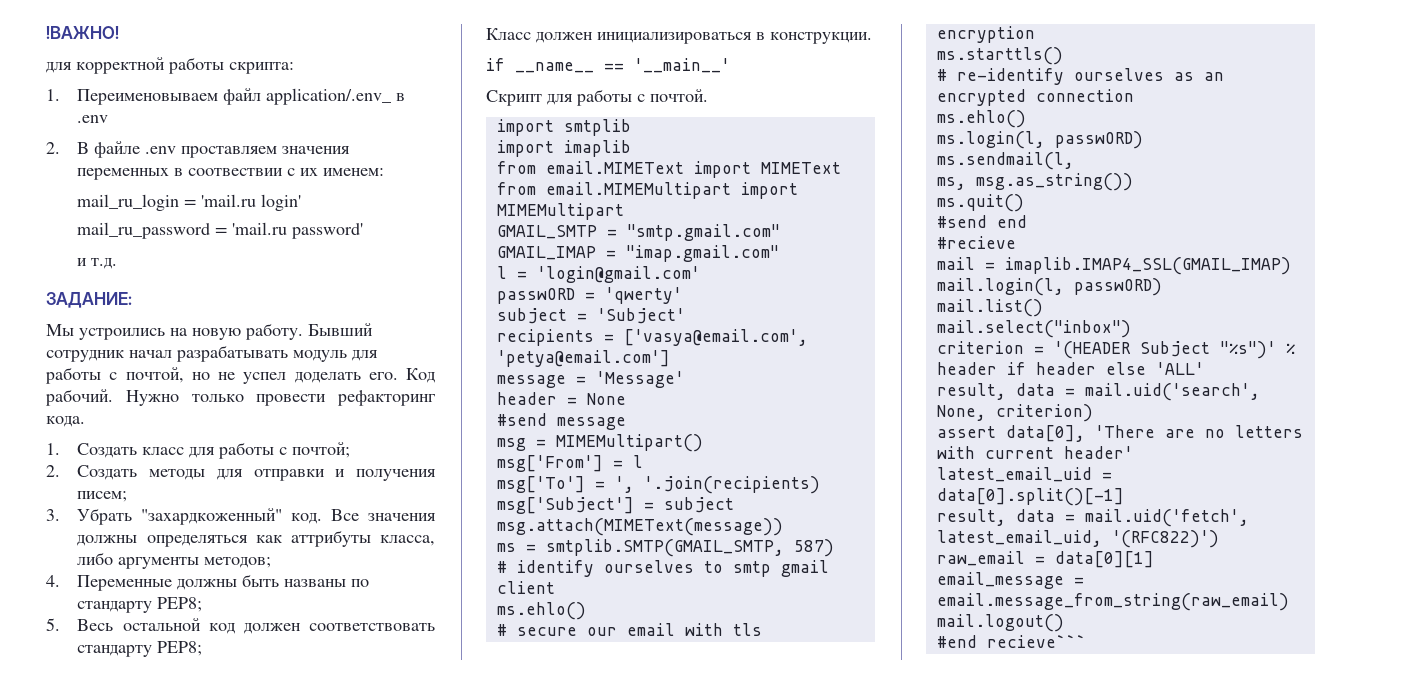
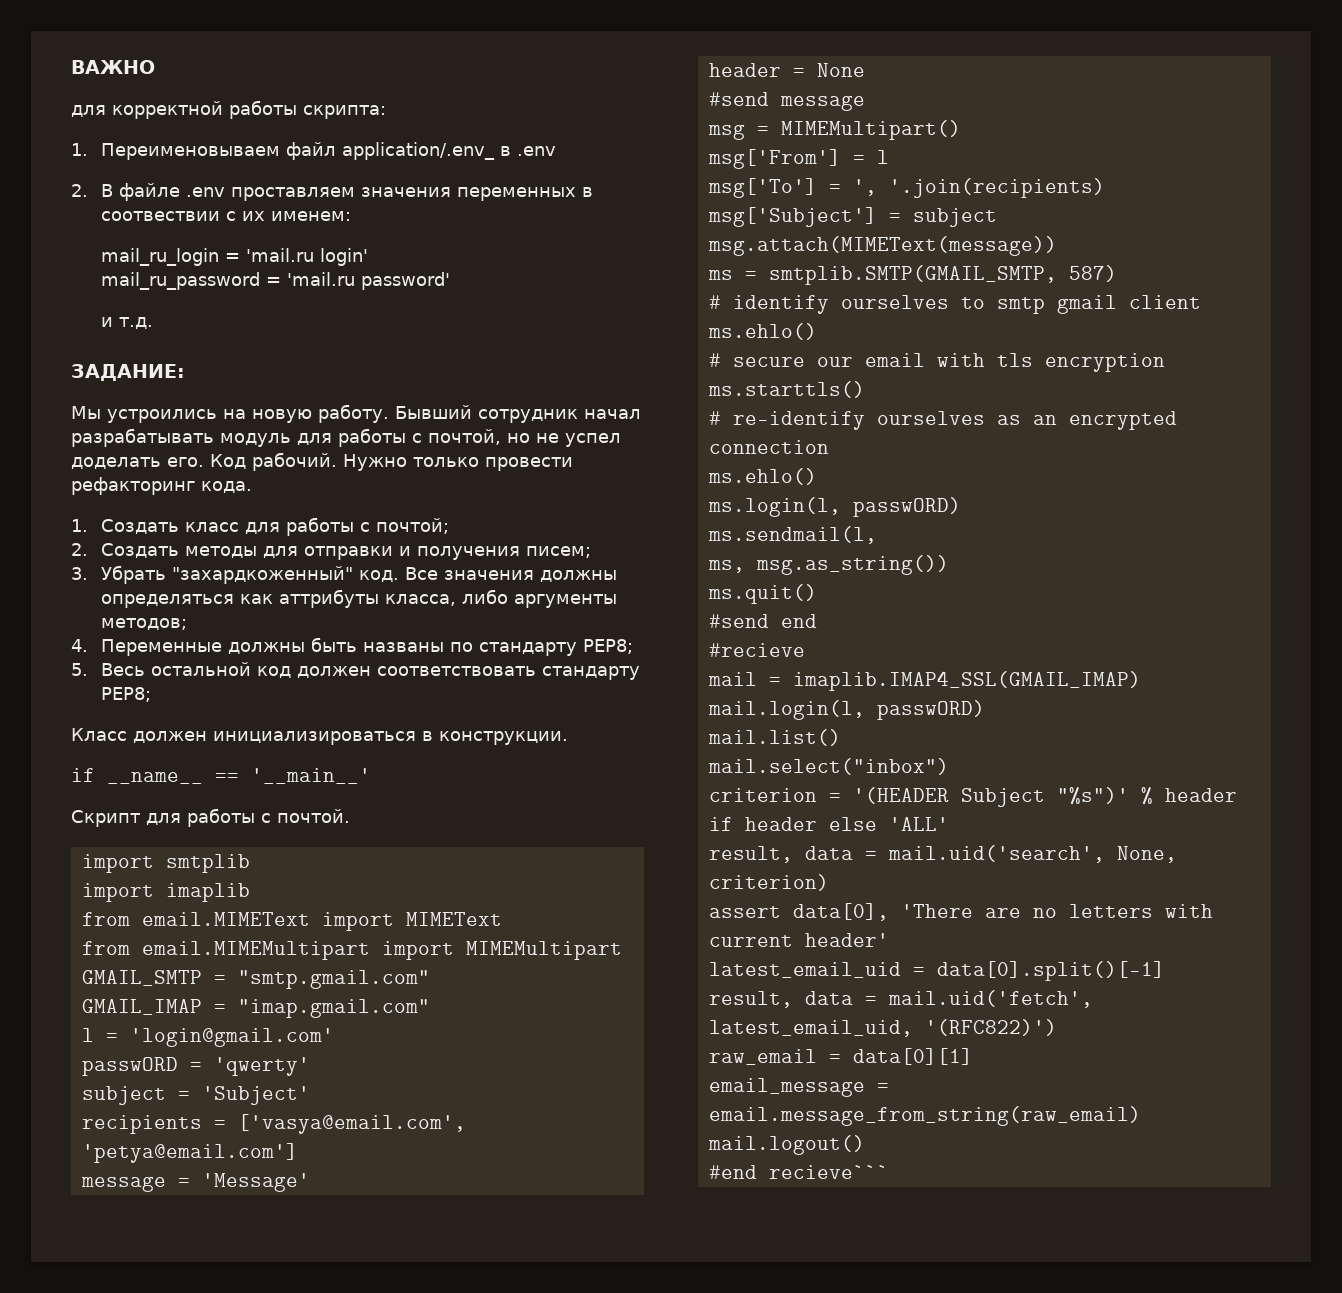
- !ВАЖНО!
+ ВАЖНО

